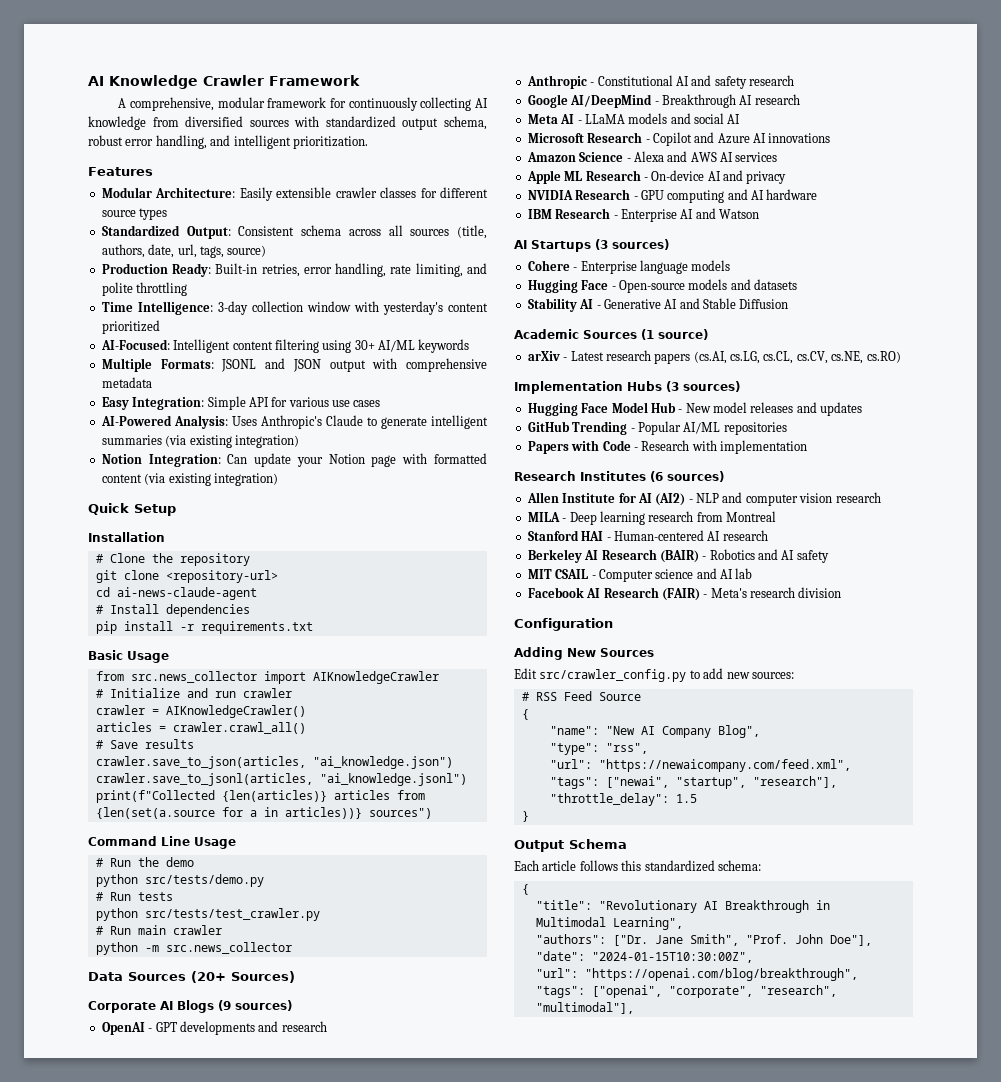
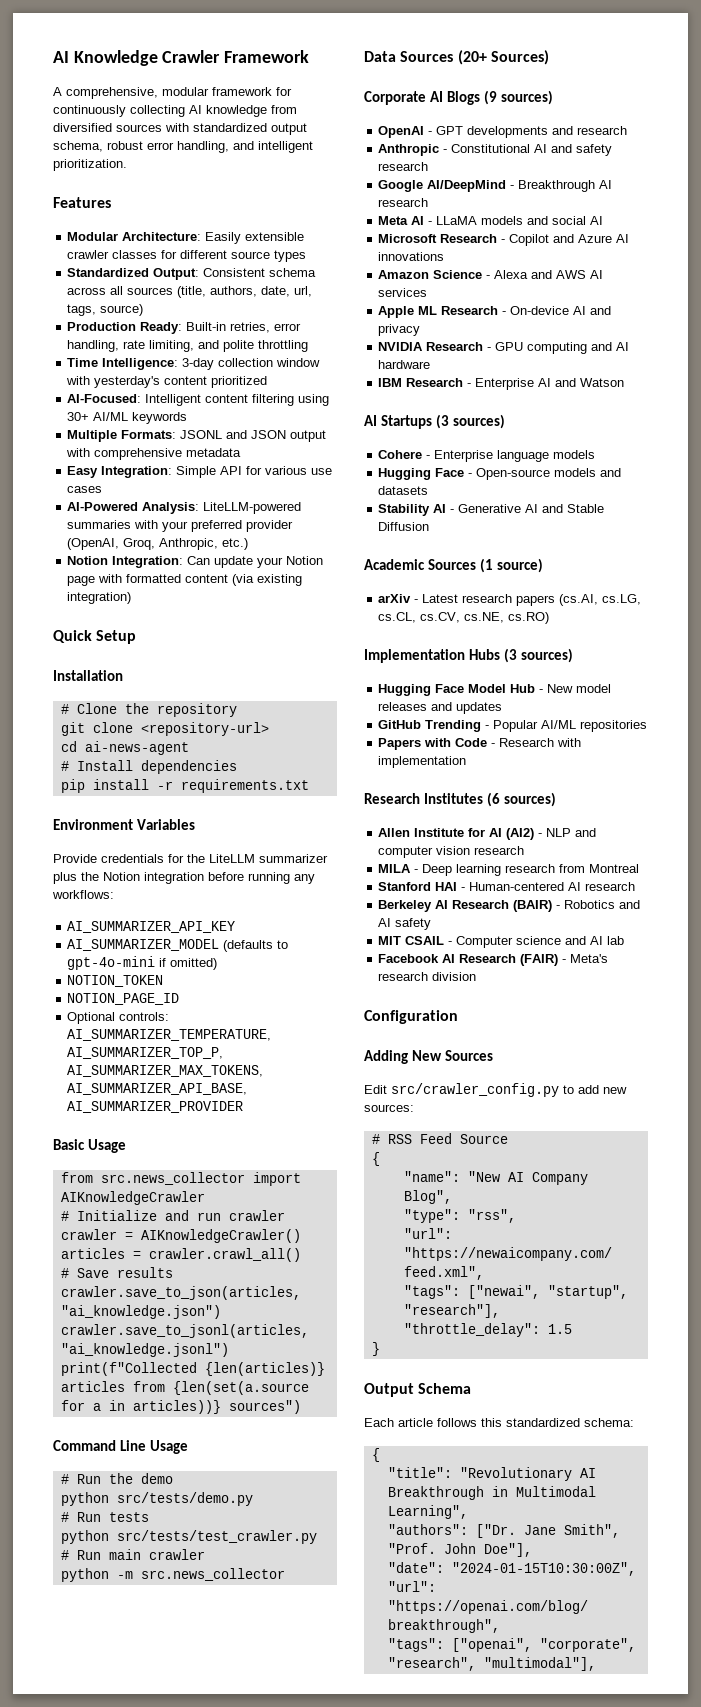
- AI-Powered Analysis: Uses Anthropic's Claude to generate intelligent summaries (via existing integration)
+ AI-Powered Analysis: LiteLLM-powered summaries with your preferred provider (OpenAI, Groq, Anthropic, etc.)
- cd ai-news-claude-agent
+ cd ai-news-agent
+ Environment Variables
+ Provide credentials for the LiteLLM summarizer plus the Notion integration before running any workflows:
+ AI_SUMMARIZER_API_KEY
+ AI_SUMMARIZER_MODEL (defaults to gpt-4o-mini if omitted)
+ NOTION_TOKEN
+ NOTION_PAGE_ID
+ Optional controls: AI_SUMMARIZER_TEMPERATURE, AI_SUMMARIZER_TOP_P, AI_SUMMARIZER_MAX_TOKENS, AI_SUMMARIZER_API_BASE, AI_SUMMARIZER_PROVIDER

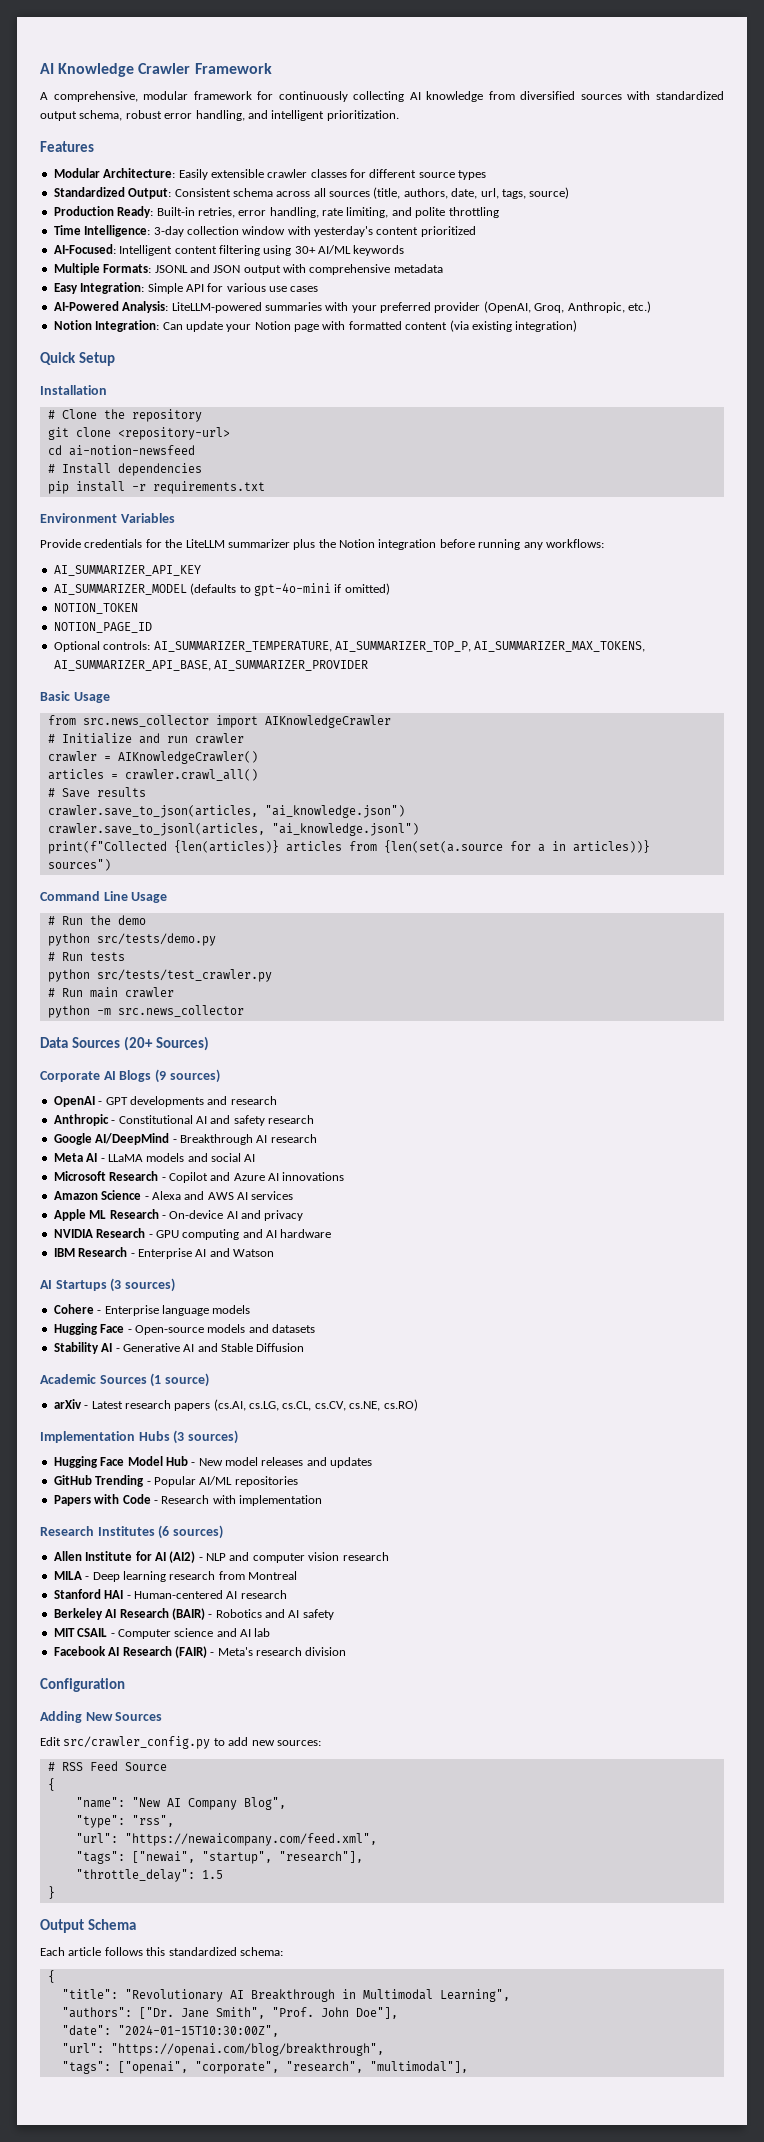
- cd ai-news-agent
+ cd ai-notion-newsfeed

